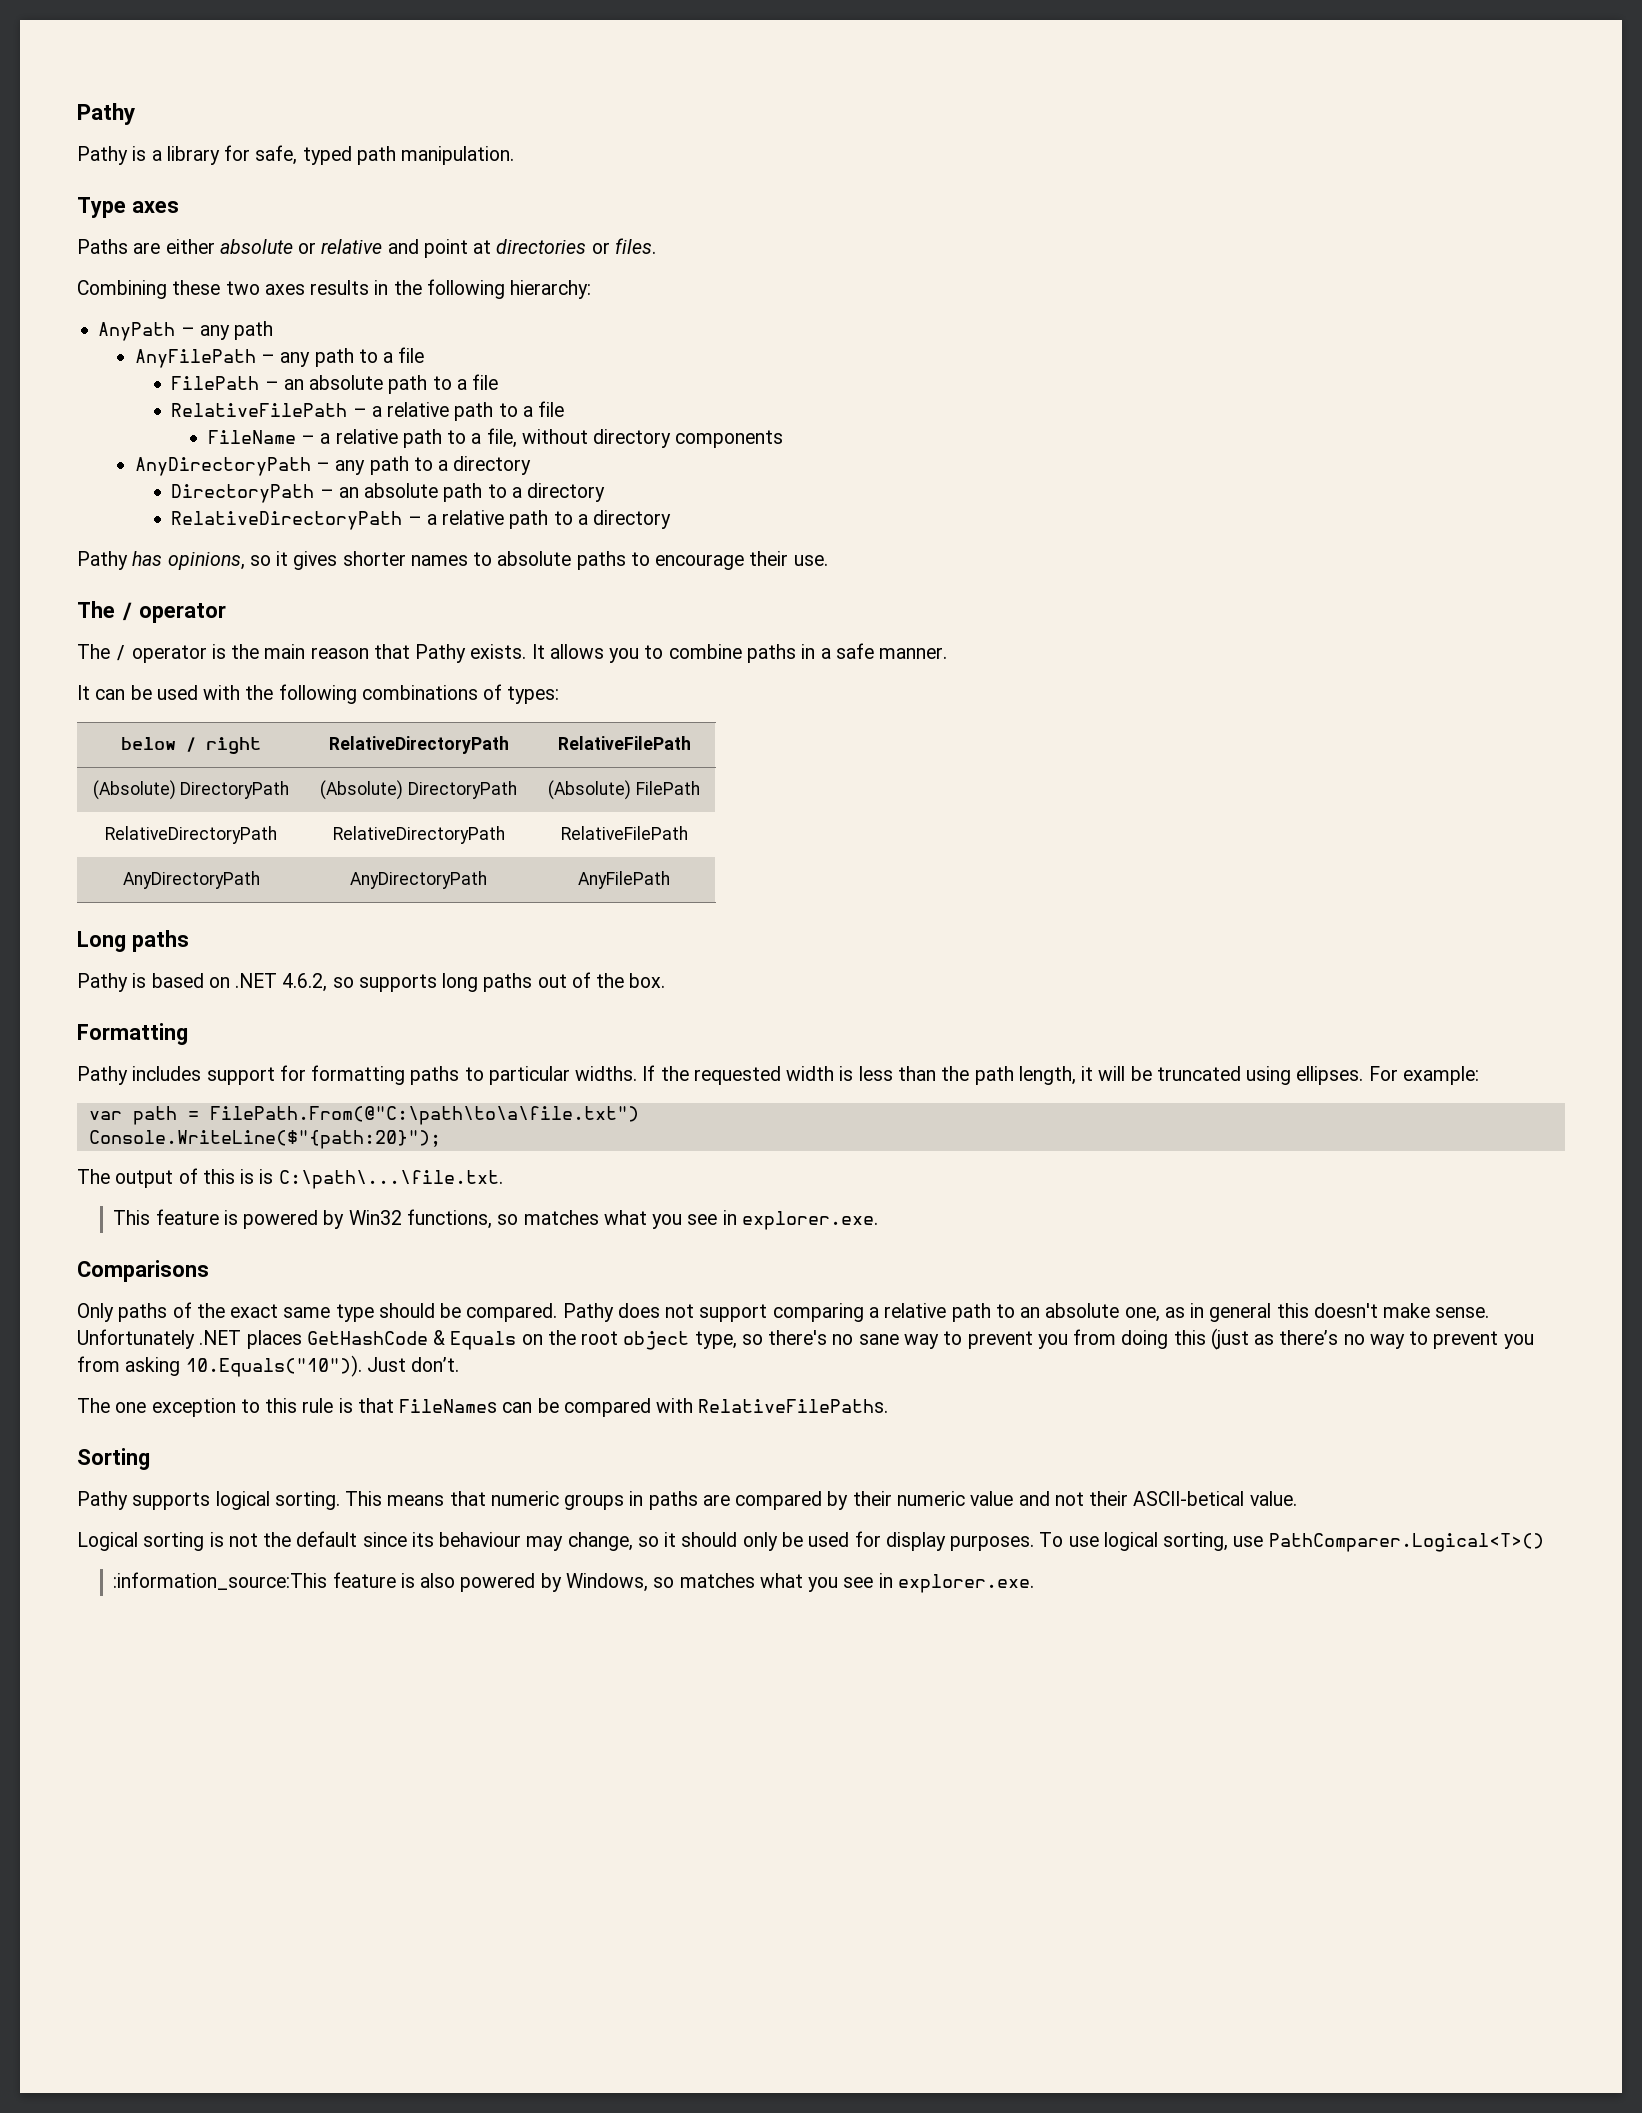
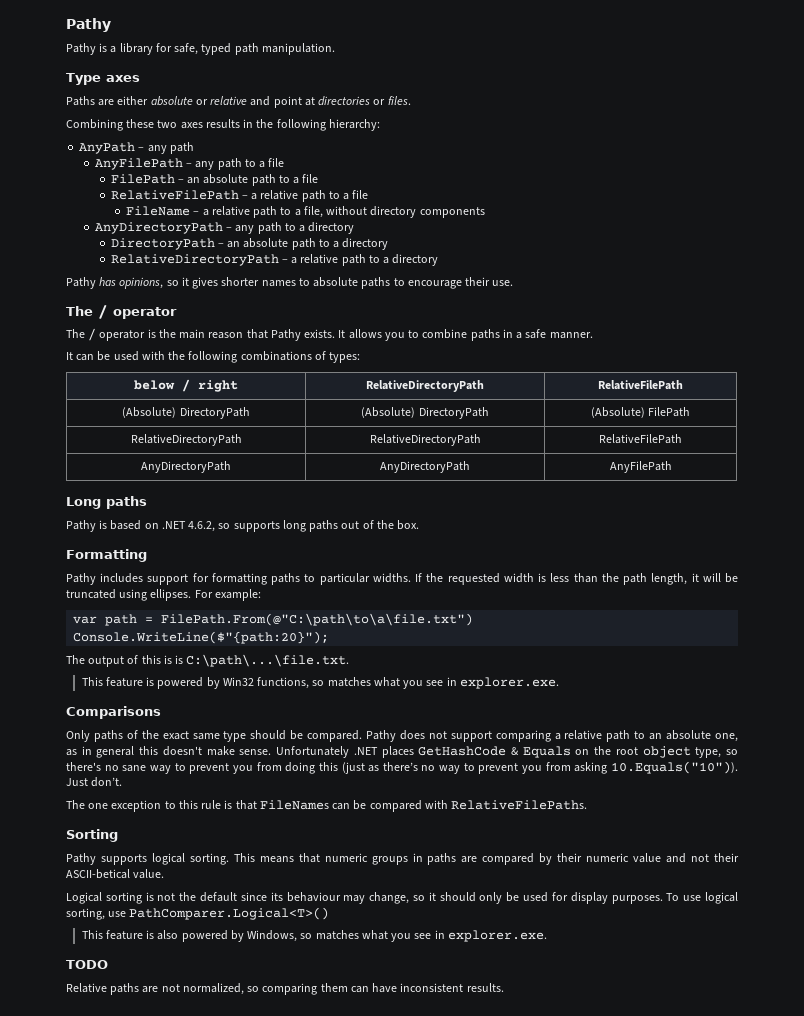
- :information_source:This feature is also powered by Windows, so matches what you see in explorer.exe.
+ This feature is also powered by Windows, so matches what you see in explorer.exe.
+ TODO
+ Relative paths are not normalized, so comparing them can have inconsistent results.

